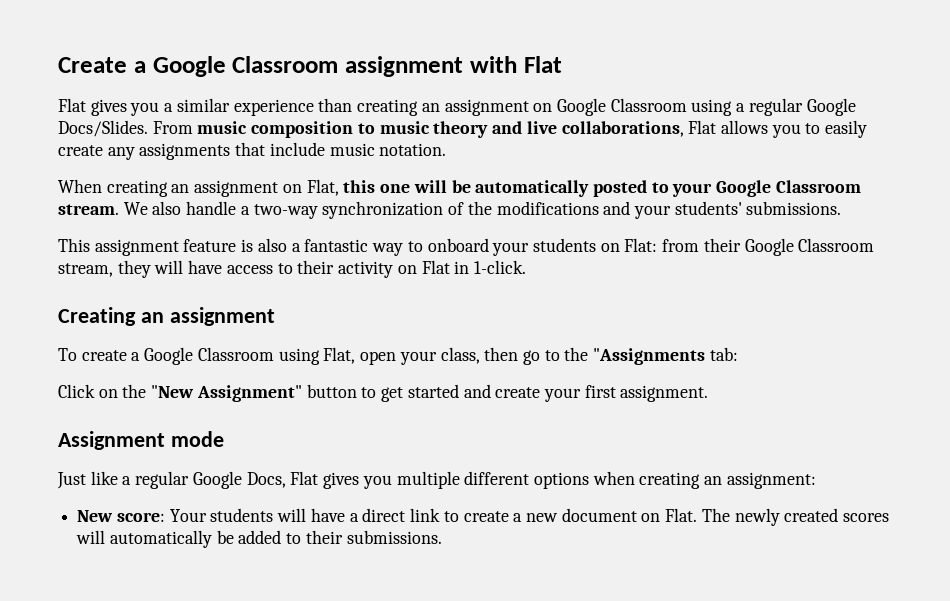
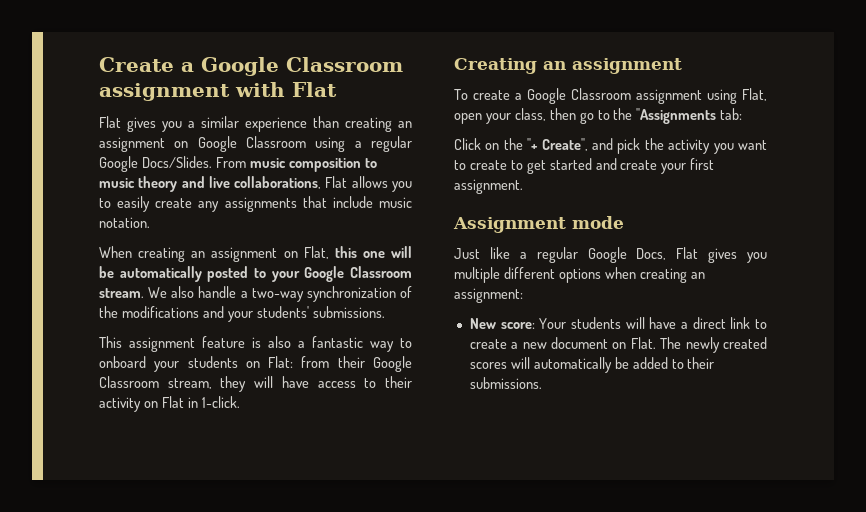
- To create a Google Classroom using Flat, open your class, then go to the "Assignments tab:
+ To create a Google Classroom assignment using Flat, open your class, then go to the "Assignments tab:
- Click on the "New Assignment" button to get started and create your first assignment.
+ Click on the "+ Create", and pick the activity you want to create to get started and create your first assignment.

